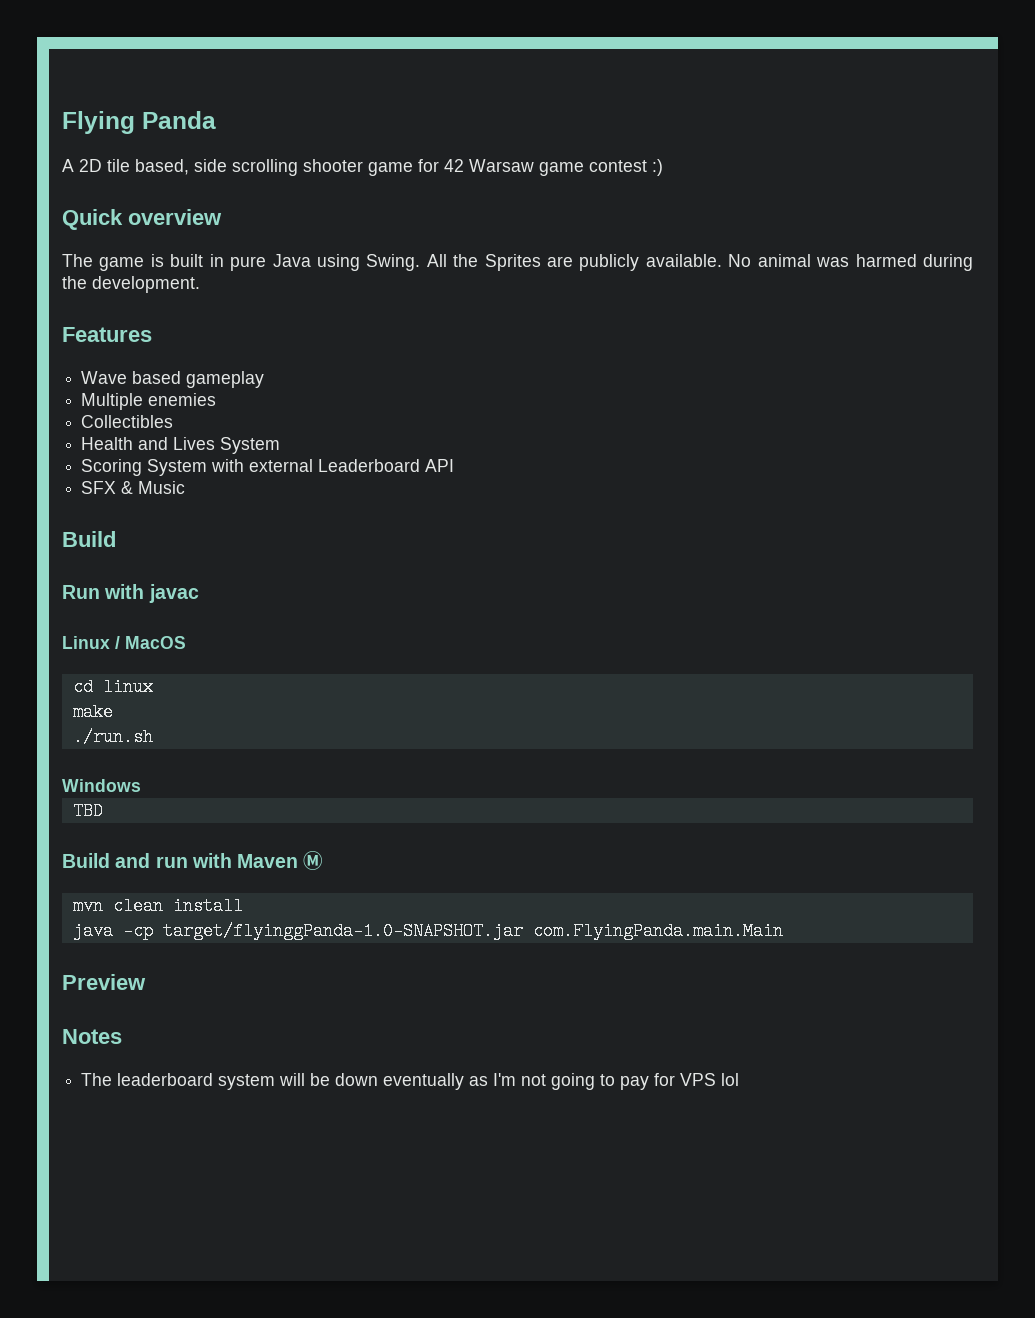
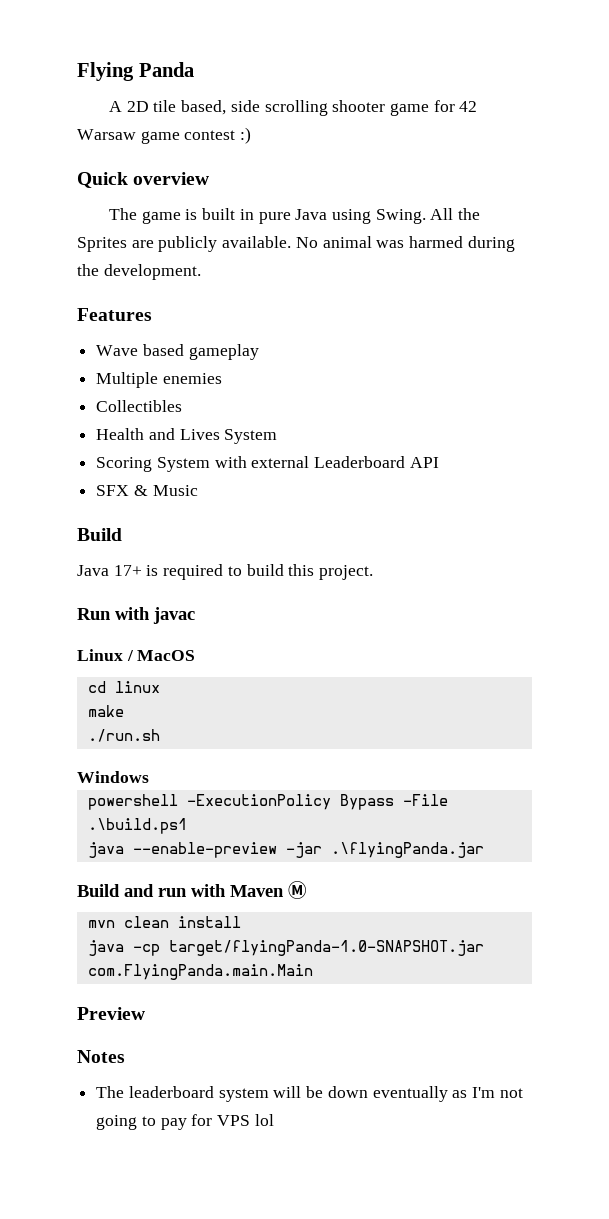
+ Java 17+ is required to build this project.
- TBD
+ powershell -ExecutionPolicy Bypass -File .\build.ps1
+ java --enable-preview -jar .\flyingPanda.jar
- java -cp target/flyinggPanda-1.0-SNAPSHOT.jar com.FlyingPanda.main.Main
+ java -cp target/flyingPanda-1.0-SNAPSHOT.jar com.FlyingPanda.main.Main

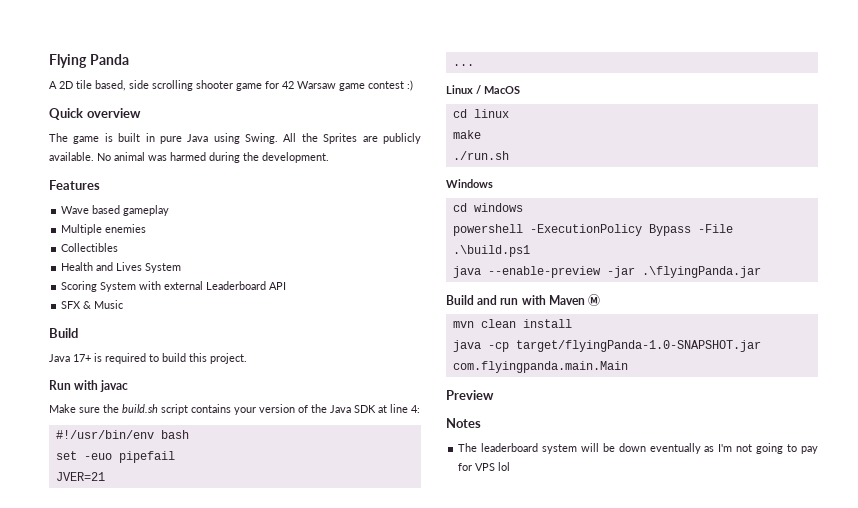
+ Make sure the build.sh script contains your version of the Java SDK at line 4:
+ #!/usr/bin/env bash
+ set -euo pipefail
+ JVER=21
+ ...
+ cd windows
- java -cp target/flyingPanda-1.0-SNAPSHOT.jar com.FlyingPanda.main.Main
+ java -cp target/flyingPanda-1.0-SNAPSHOT.jar com.flyingpanda.main.Main

